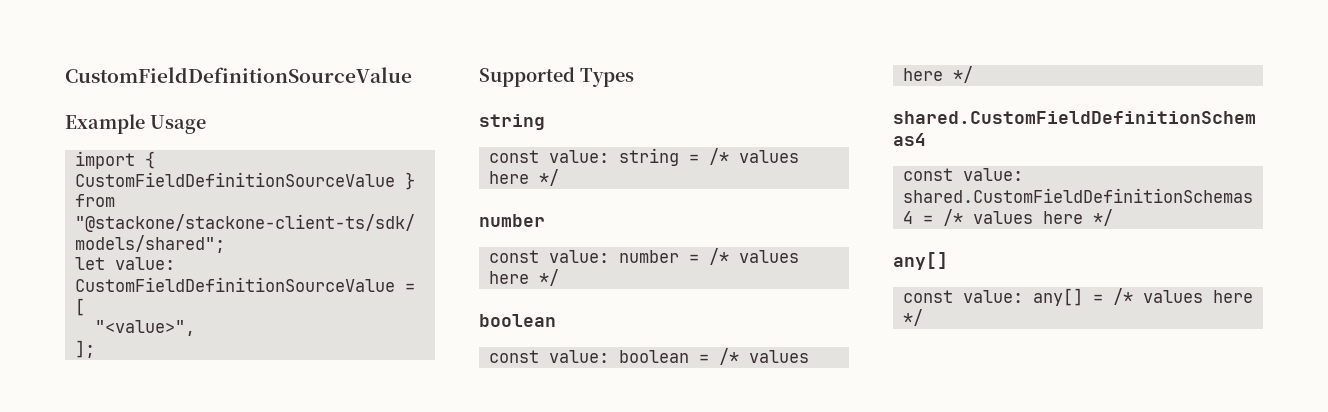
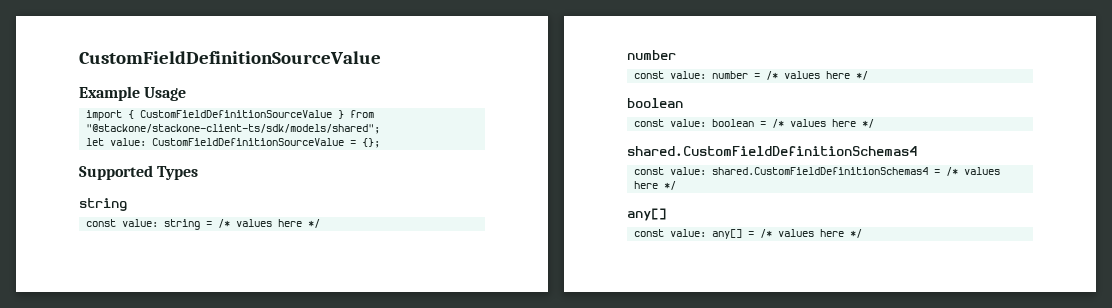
- let value: CustomFieldDefinitionSourceValue = [
- "<value>",
- ];
+ let value: CustomFieldDefinitionSourceValue = {};

